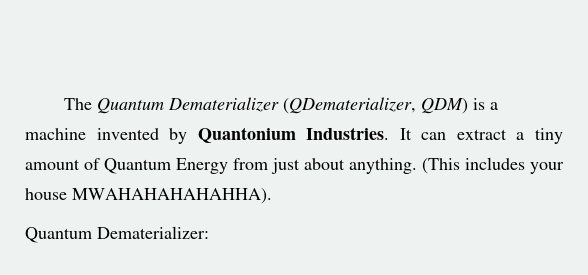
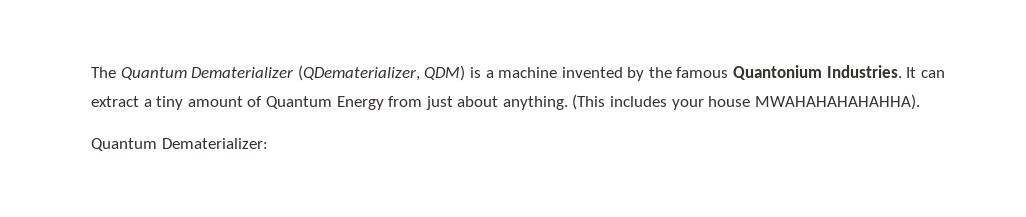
- The Quantum Dematerializer (QDematerializer, QDM) is a machine invented by Quantonium Industries.
+ The Quantum Dematerializer (QDematerializer, QDM) is a machine invented by the famous Quantonium Industries.

